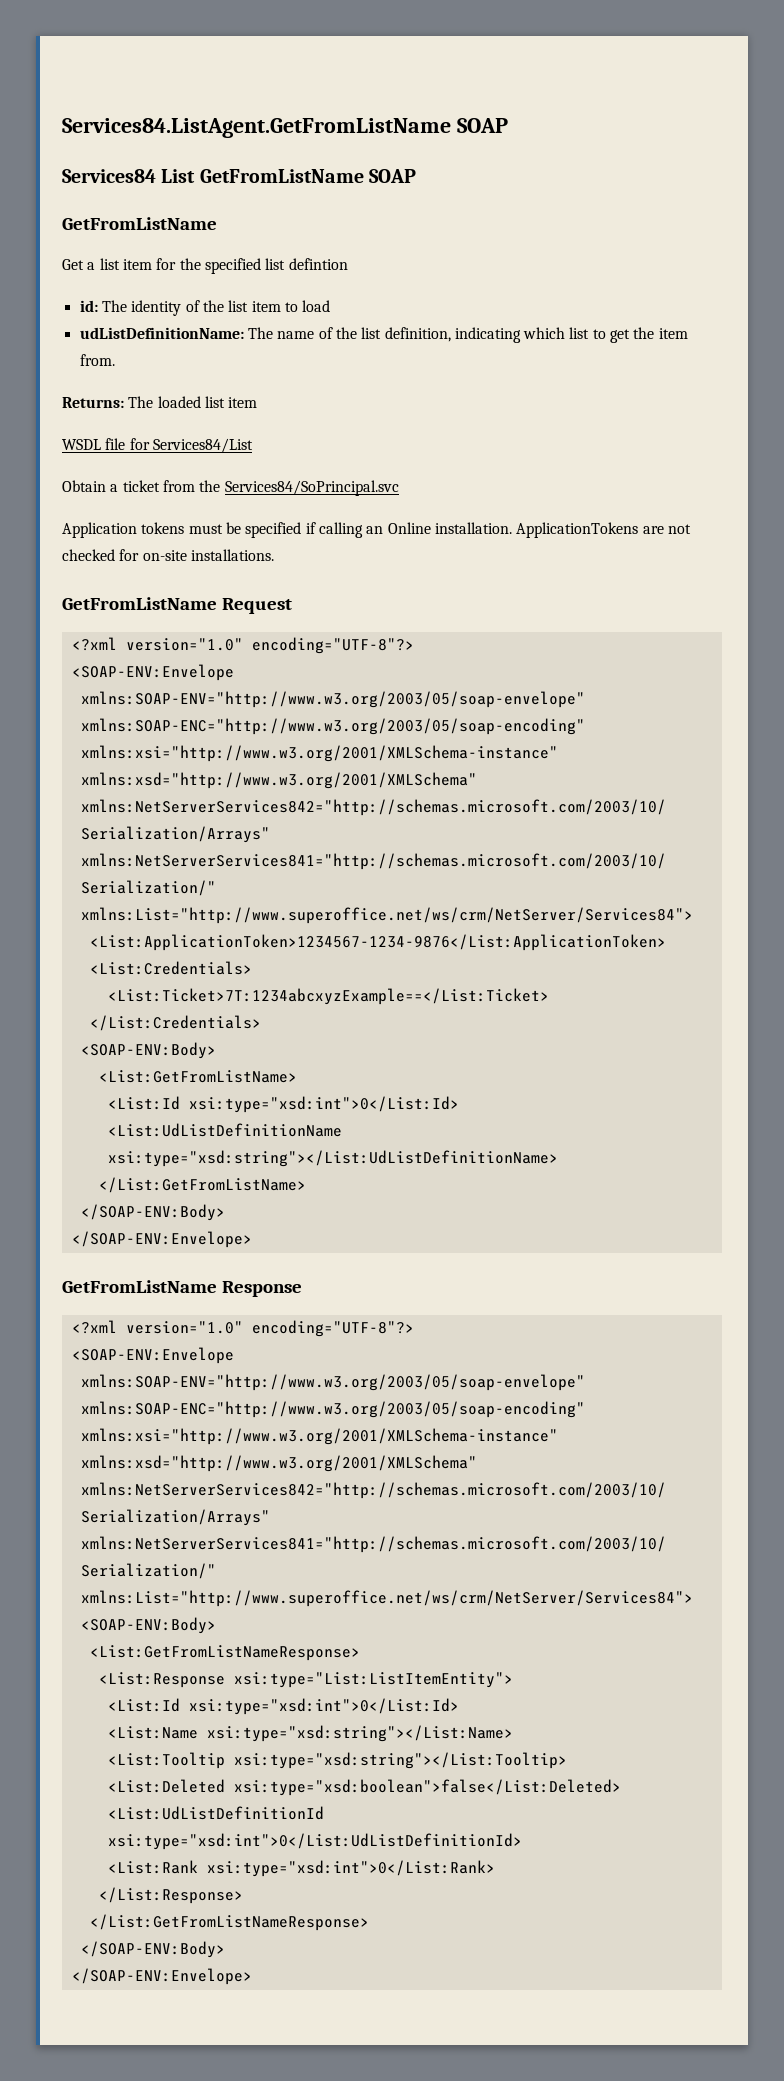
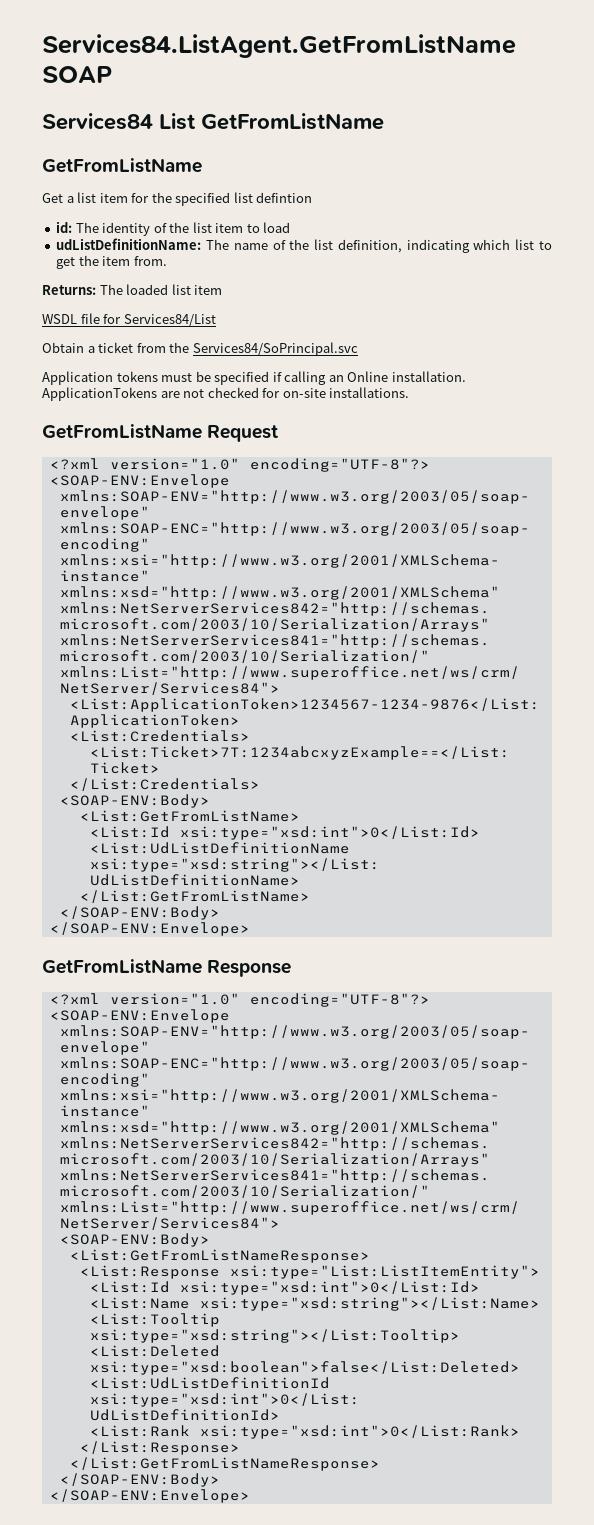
- Services84 List GetFromListName SOAP
+ Services84 List GetFromListName

